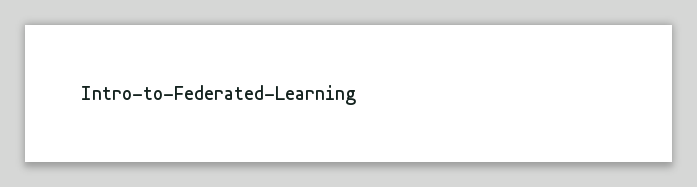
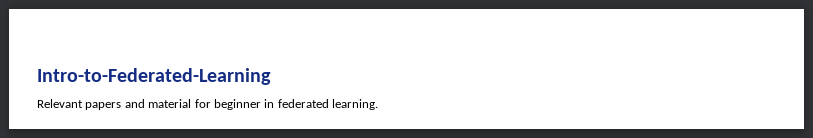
+ Relevant papers and material for beginner in federated learning.

